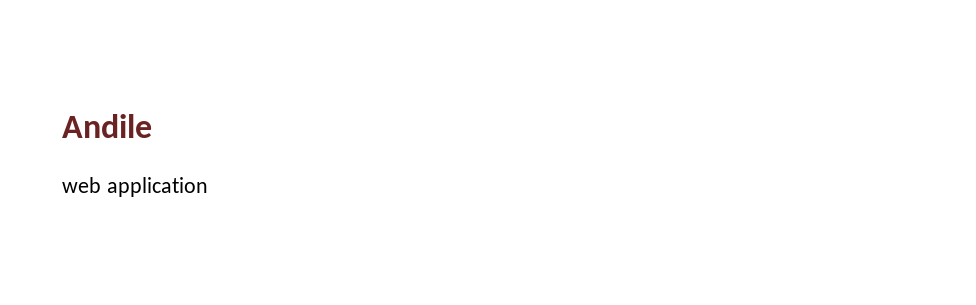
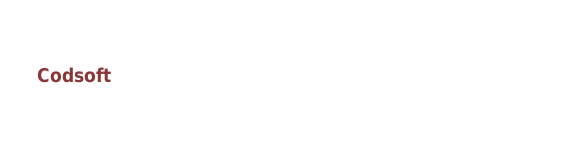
- Andile
- web application
+ Codsoft

